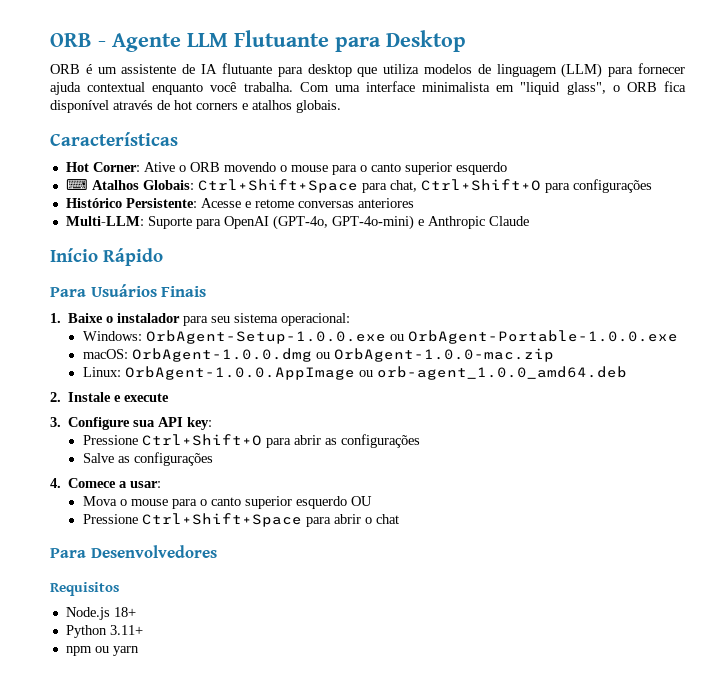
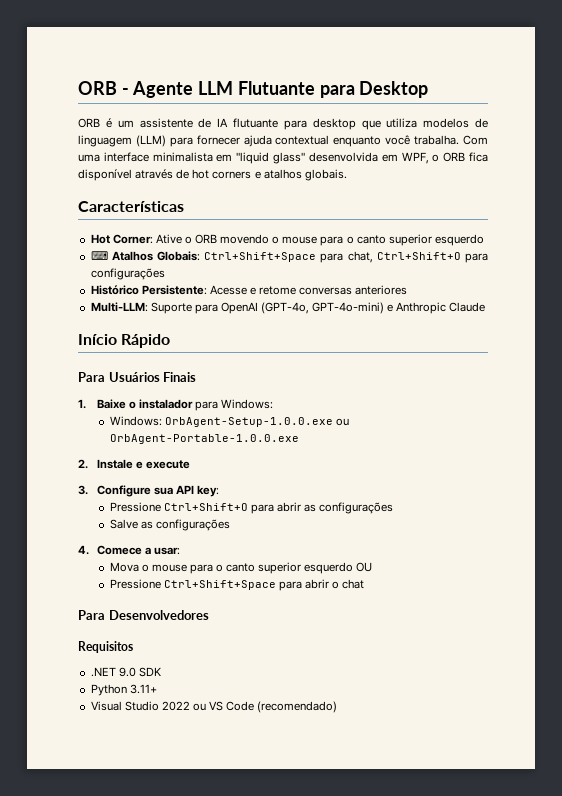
- Com uma interface minimalista em "liquid glass", o ORB fica disponível através de hot corners e atalhos globais.
+ Com uma interface minimalista em "liquid glass" desenvolvida em WPF, o ORB fica disponível através de hot corners e atalhos globais.
- 1. Baixe o instalador para seu sistema operacional:
+ 1. Baixe o instalador para Windows:
- macOS: OrbAgent-1.0.0.dmg ou OrbAgent-1.0.0-mac.zip
- Linux: OrbAgent-1.0.0.AppImage ou orb-agent_1.0.0_amd64.deb
- Node.js 18+
+ .NET 9.0 SDK
- npm ou yarn
+ Visual Studio 2022 ou VS Code (recomendado)

